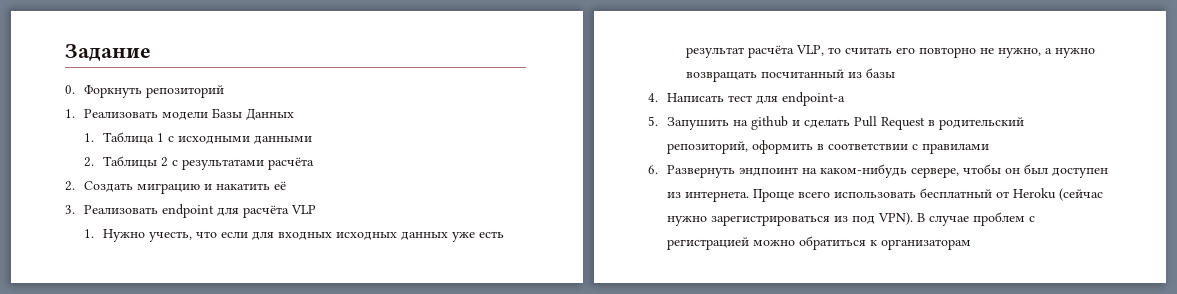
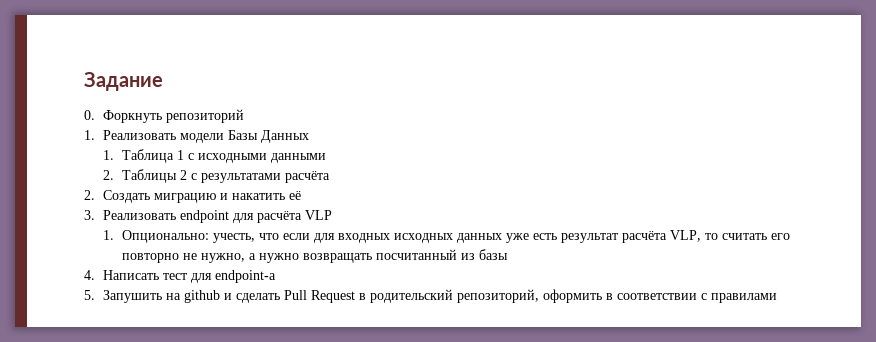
- 1. Нужно учесть, что если для входных исходных данных уже есть результат расчёта VLP, то считать его повторно не нужно, а нужно возвращать посчитанный из базы
+ 1. Опционально: учесть, что если для входных исходных данных уже есть результат расчёта VLP, то считать его повторно не нужно, а нужно возвращать посчитанный из базы
- 6. Развернуть эндпоинт на каком-нибудь сервере, чтобы он был доступен из интернета. Проще всего использовать бесплатный от Heroku (сейчас нужно зарегистрироваться из под VPN). В случае проблем с регистрацией можно обратиться к организаторам

